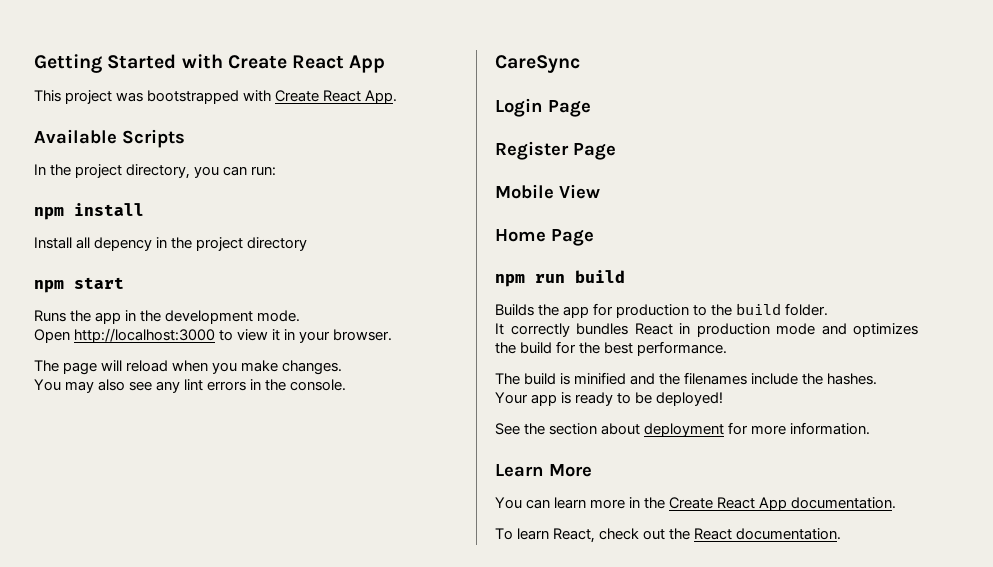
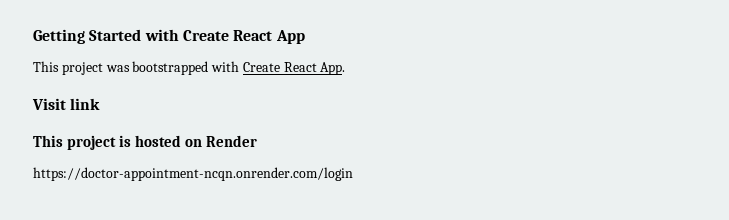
- Available Scripts
- In the project directory, you can run:
- npm install
- Install all depency in the project directory
- npm start
- Runs the app in the development mode.
- Open http://localhost:3000 to view it in your browser.
- The page will reload when you make changes.
- You may also see any lint errors in the console.
- CareSync
- Login Page
- Register Page
- Mobile View
- Home Page
- npm run build
- Builds the app for production to the build folder.
- It correctly bundles React in production mode and optimizes the build for the best performance.
- The build is minified and the filenames include the hashes.
- Your app is ready to be deployed!
- See the section about deployment for more information.
- Learn More
- You can learn more in the Create React App documentation.
- To learn React, check out the React documentation.
+ Visit link
+ This project is hosted on Render
+ https://doctor-appointment-ncqn.onrender.com/login

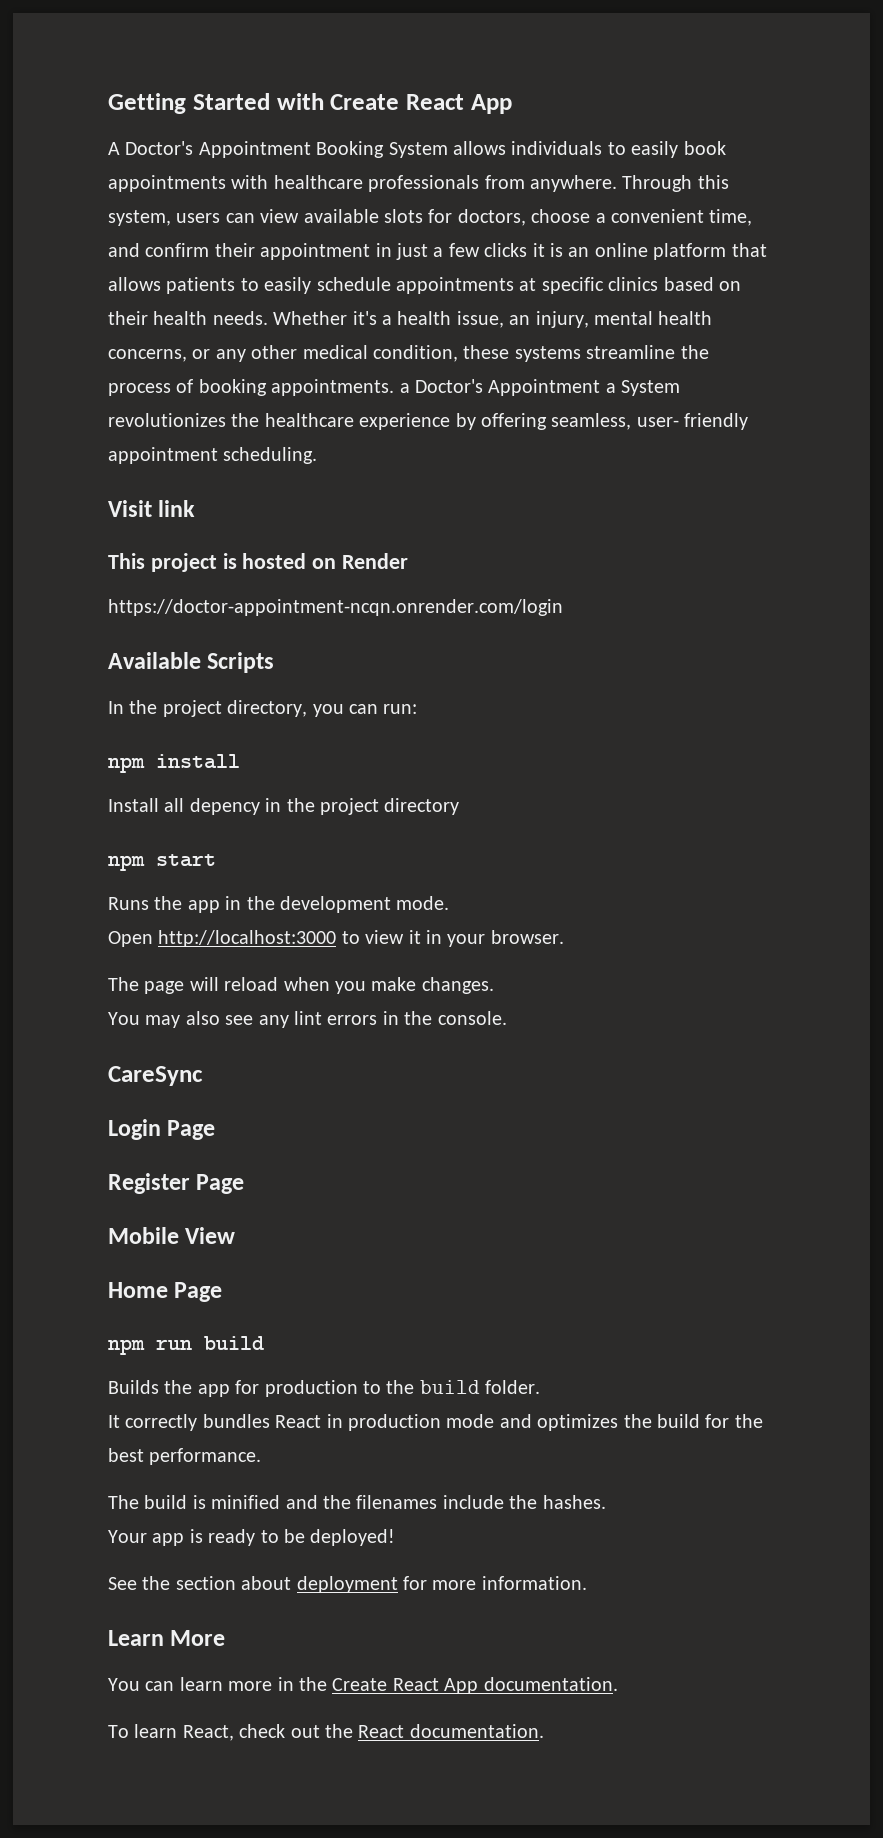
- This project was bootstrapped with Create React App.
+ A Doctor's Appointment Booking System allows individuals to easily book appointments with healthcare professionals from anywhere. Through this system, users can view available slots for doctors, choose a convenient time, and confirm their appointment in just a few clicks it is an online platform that allows patients to easily schedule appointments at specific clinics based on their health needs. Whether it's a health issue, an injury, mental health concerns, or any other medical condition, these systems streamline the process of booking appointments. a Doctor's Appointment a System revolutionizes the healthcare experience by offering seamless, user- friendly appointment scheduling.
+ Available Scripts
+ In the project directory, you can run:
+ npm install
+ Install all depency in the project directory
+ npm start
+ Runs the app in the development mode.
+ Open http://localhost:3000 to view it in your browser.
+ The page will reload when you make changes.
+ You may also see any lint errors in the console.
+ CareSync
+ Login Page
+ Register Page
+ Mobile View
+ Home Page
+ npm run build
+ Builds the app for production to the build folder.
+ It correctly bundles React in production mode and optimizes the build for the best performance.
+ The build is minified and the filenames include the hashes.
+ Your app is ready to be deployed!
+ See the section about deployment for more information.
+ Learn More
+ You can learn more in the Create React App documentation.
+ To learn React, check out the React documentation.

